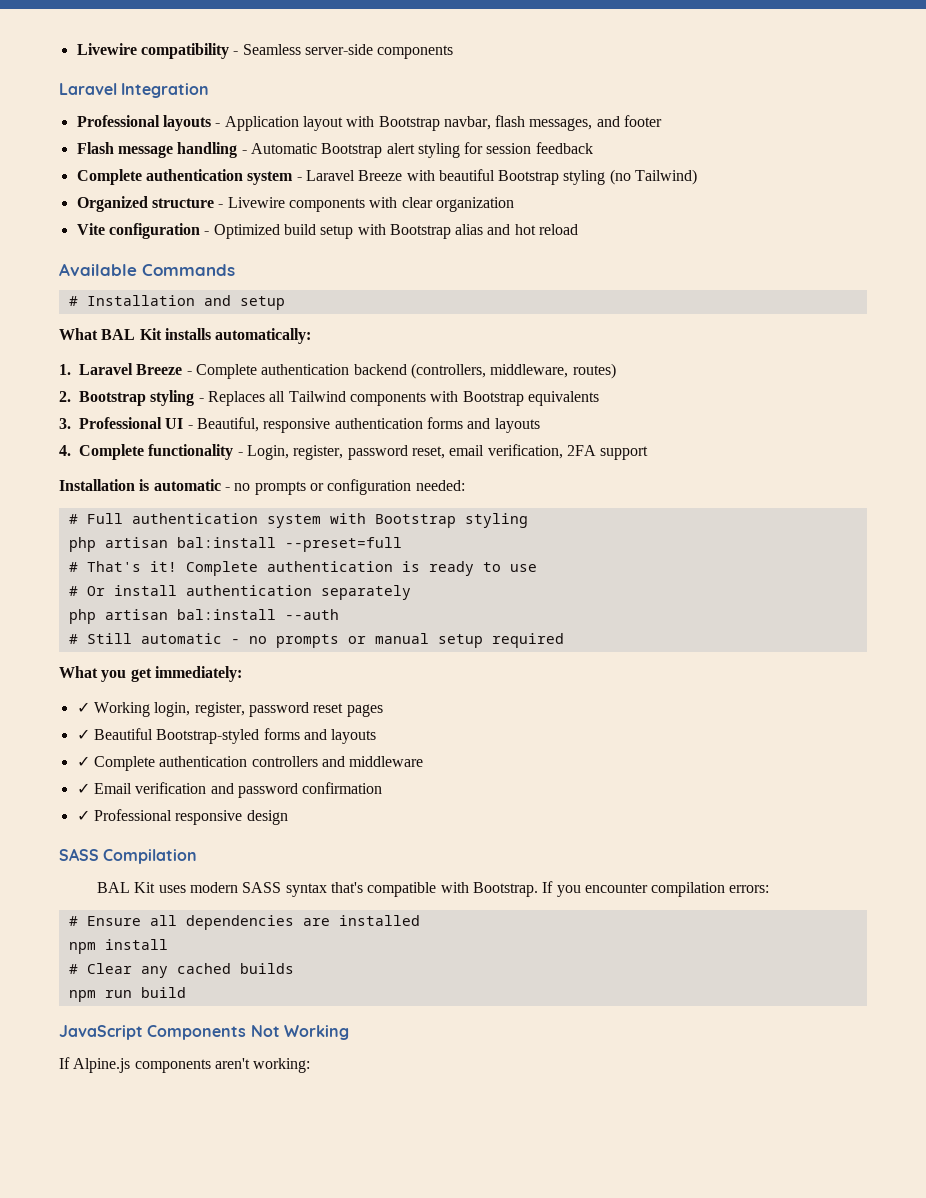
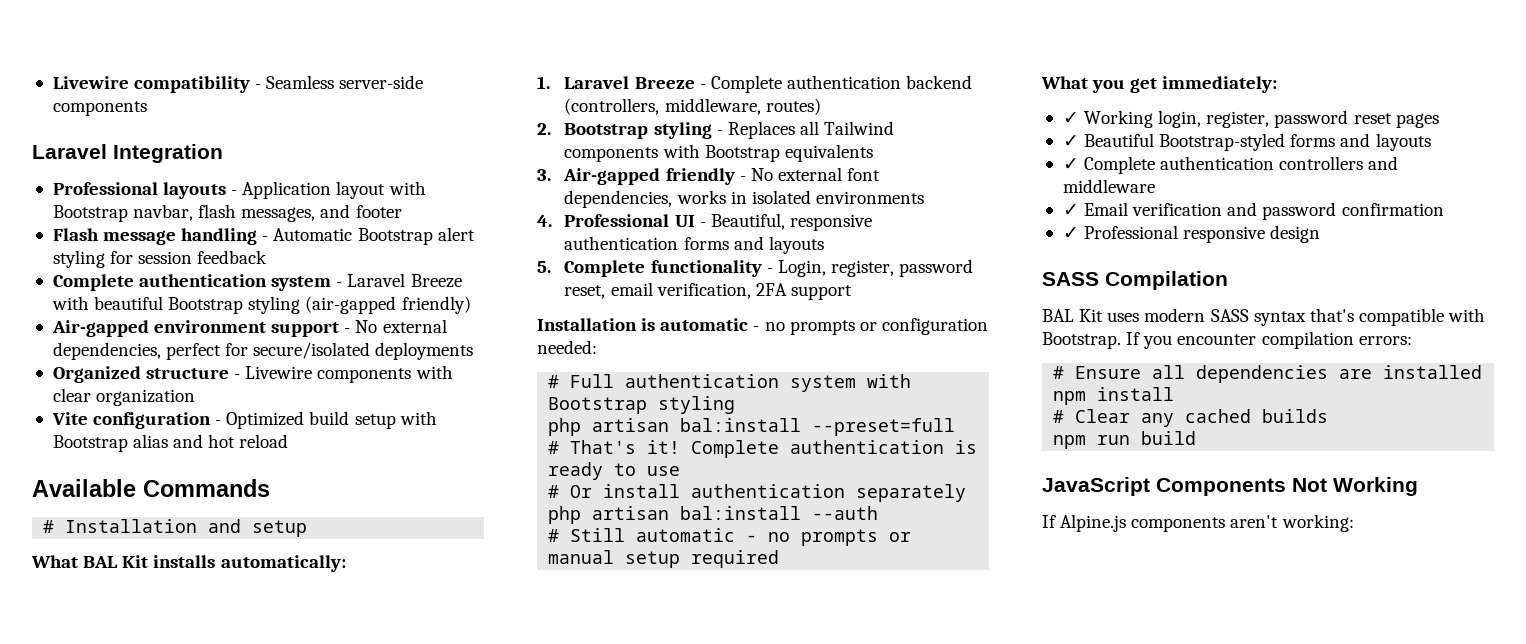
- Complete authentication system - Laravel Breeze with beautiful Bootstrap styling (no Tailwind)
+ Complete authentication system - Laravel Breeze with beautiful Bootstrap styling (air-gapped friendly)
+ Air-gapped environment support - No external dependencies, perfect for secure/isolated deployments
- 3. Professional UI - Beautiful, responsive authentication forms and layouts
+ 3. Air-gapped friendly - No external font dependencies, works in isolated environments
+ 4. Professional UI - Beautiful, responsive authentication forms and layouts
- 4. Complete functionality - Login, register, password reset, email verification, 2FA support
+ 5. Complete functionality - Login, register, password reset, email verification, 2FA support

